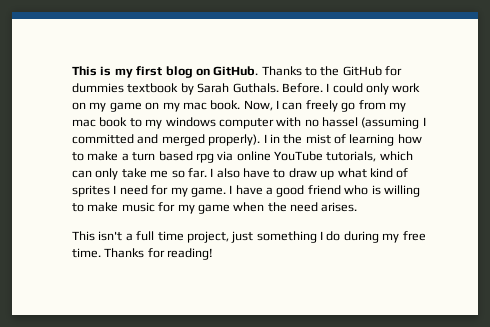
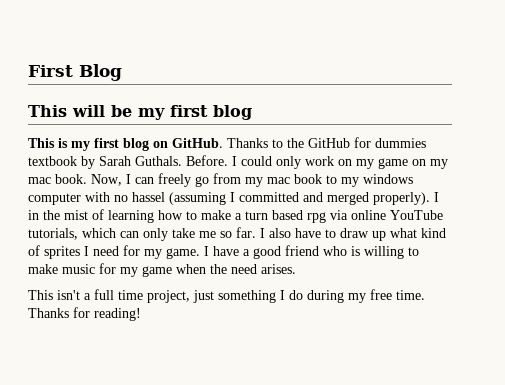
+ First Blog
+ This will be my first blog

